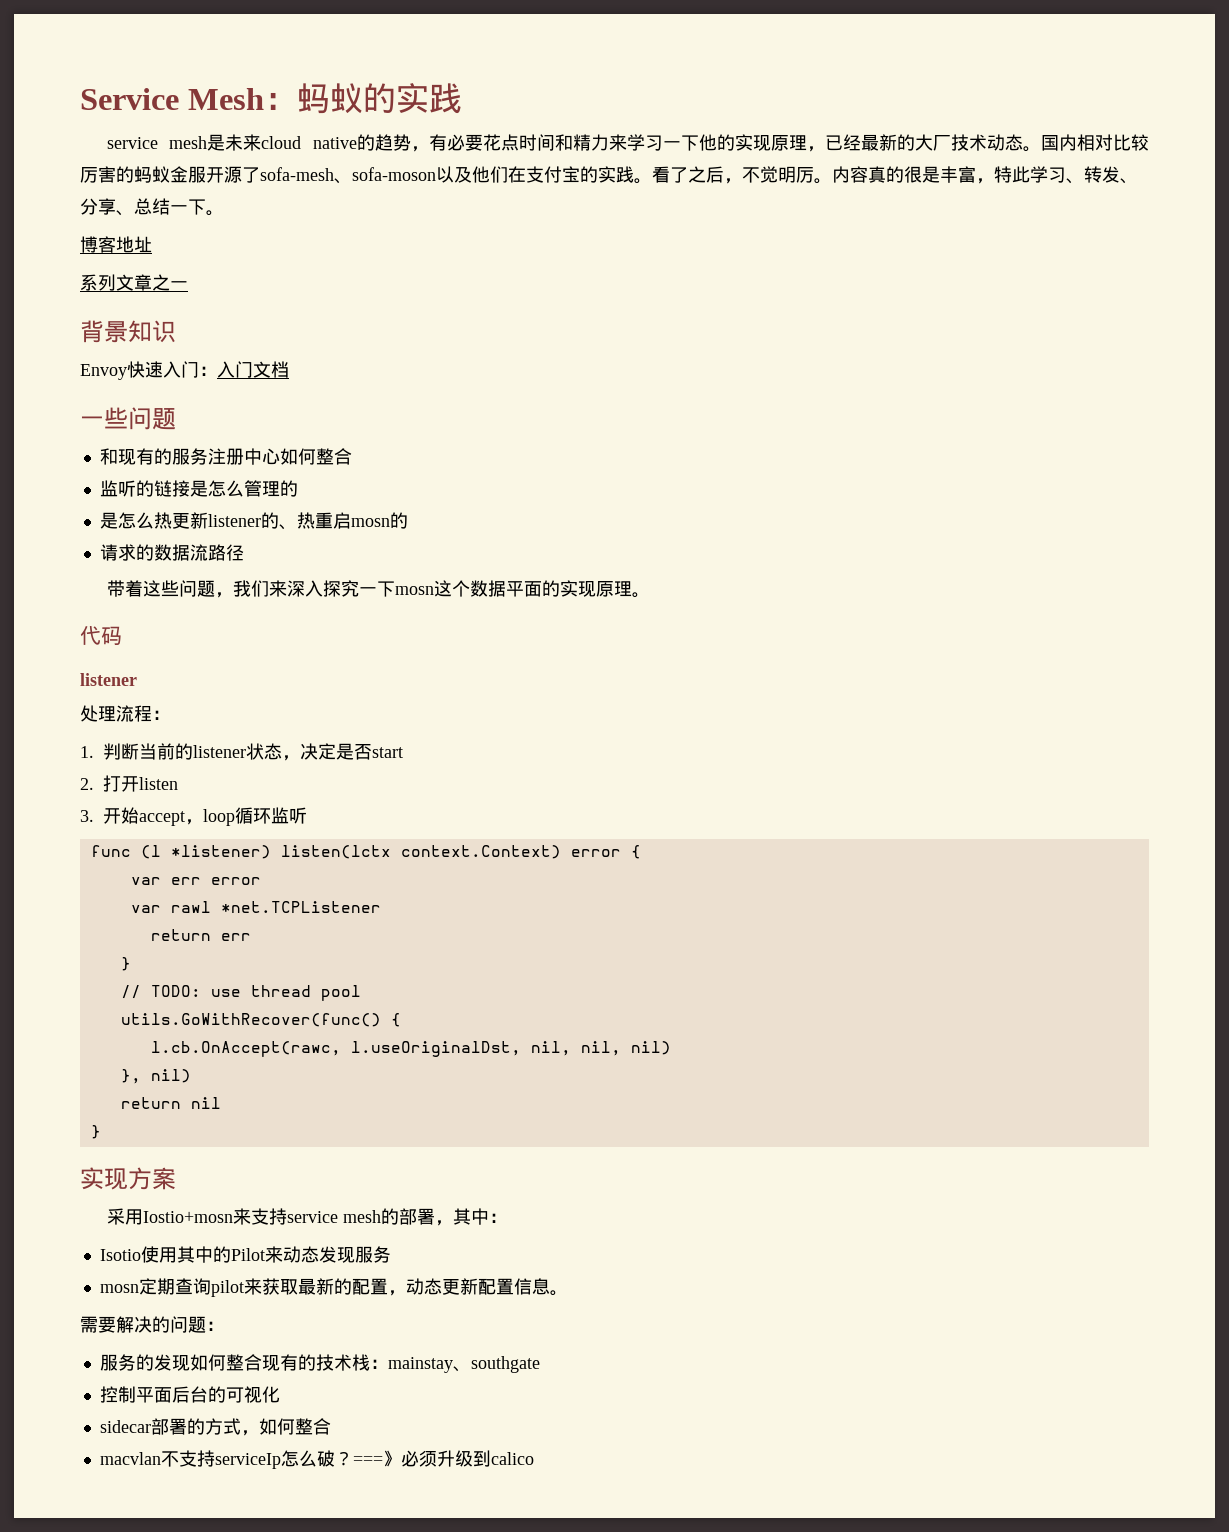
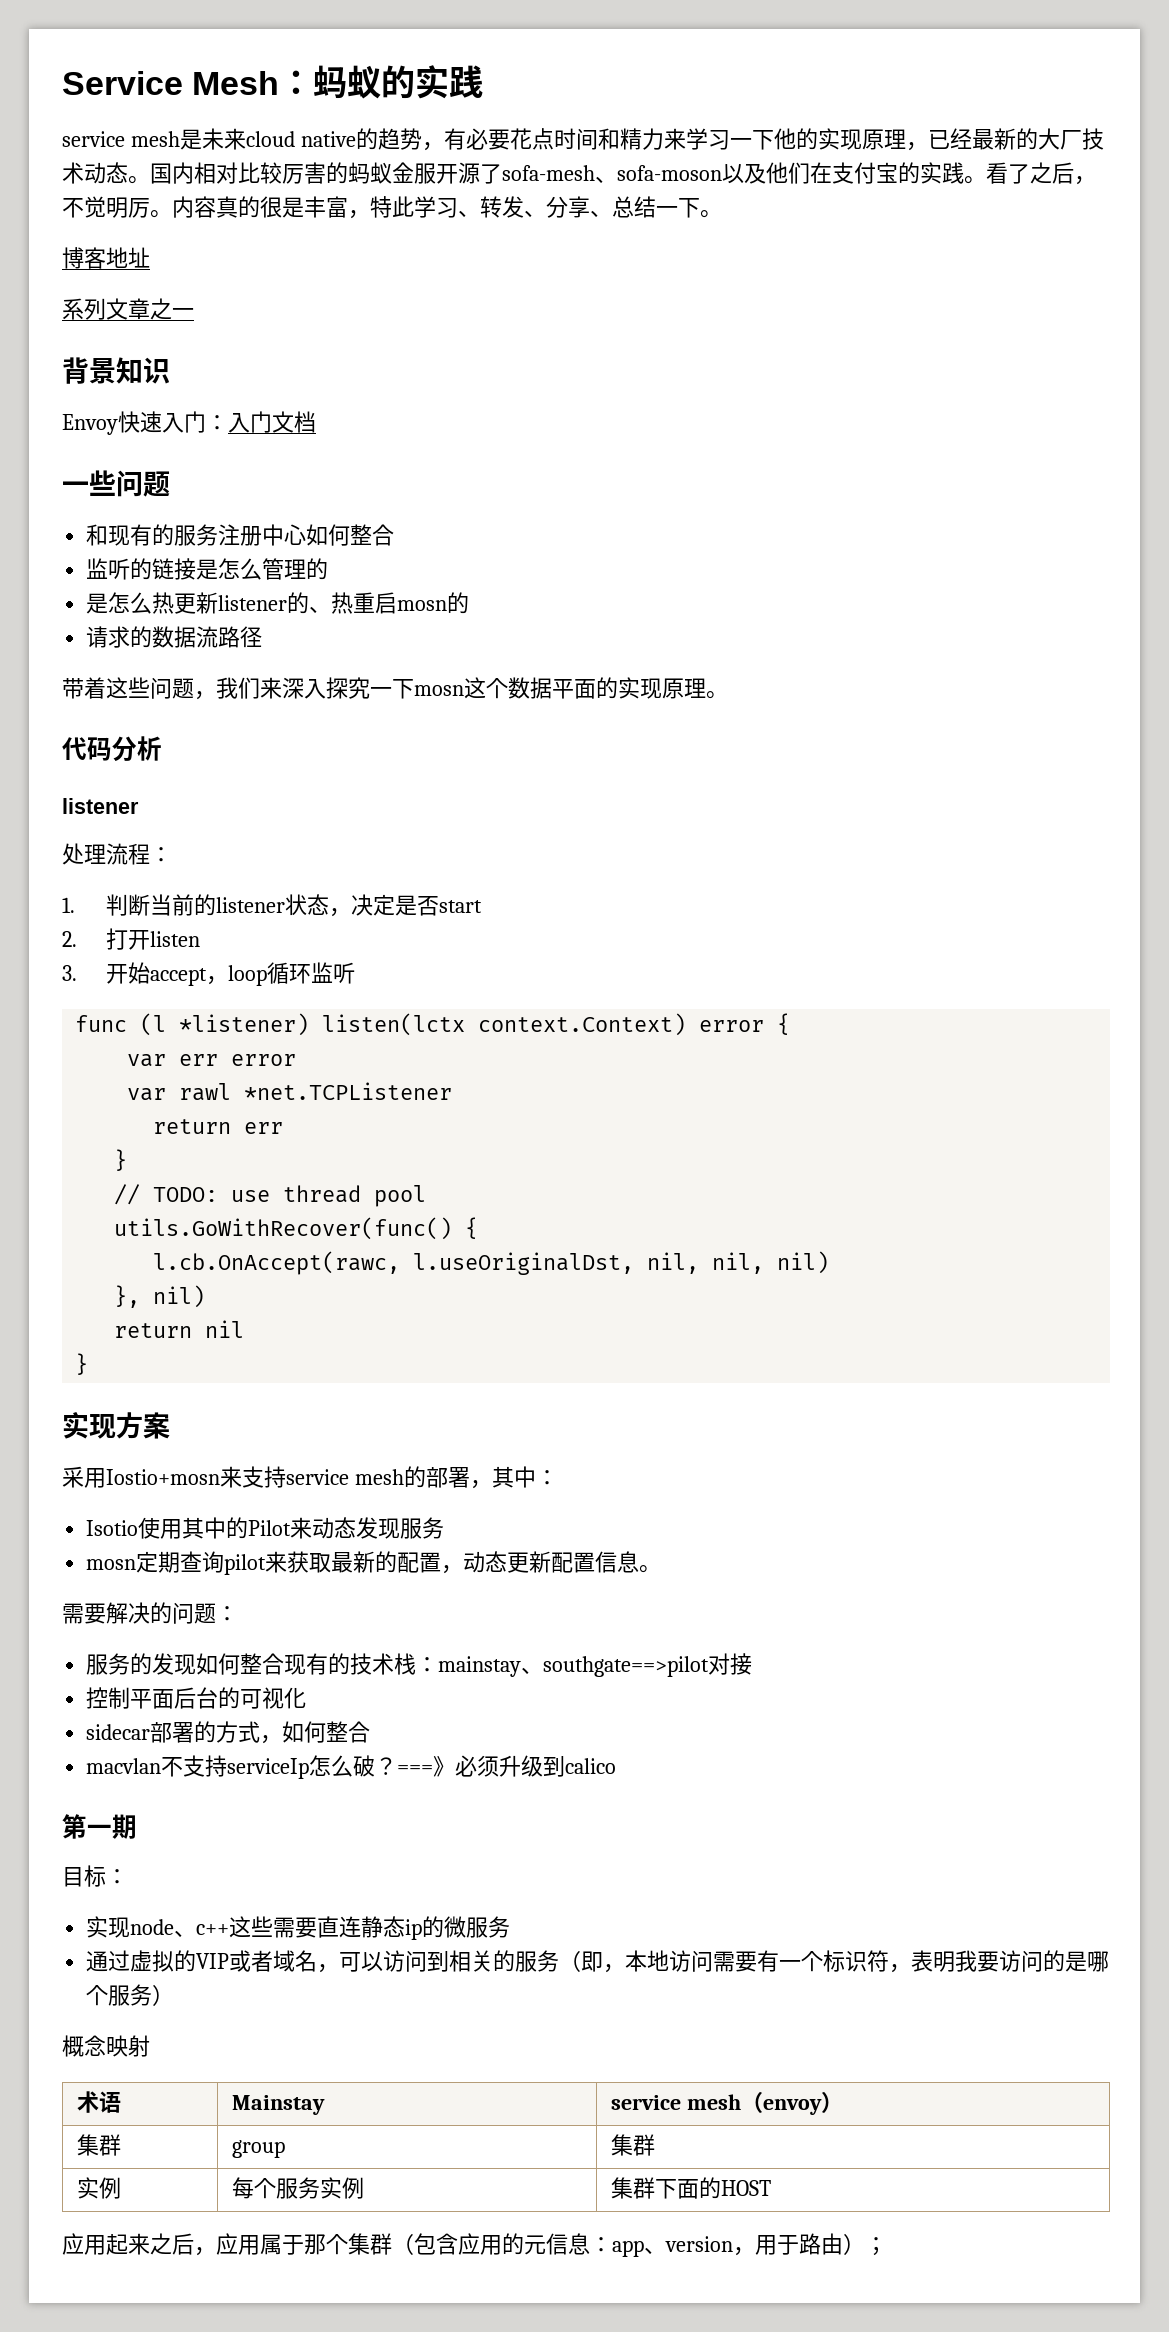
- 代码
+ 代码分析
- 服务的发现如何整合现有的技术栈：mainstay、southgate
+ 服务的发现如何整合现有的技术栈：mainstay、southgate==>pilot对接
+ 第一期
+ 目标：
+ 实现node、c++这些需要直连静态ip的微服务
+ 通过虚拟的VIP或者域名，可以访问到相关的服务（即，本地访问需要有一个标识符，表明我要访问的是哪个服务）
+ 概念映射
+ 术语 | Mainstay | service mesh（envoy）
+ 集群 | group | 集群
+ 实例 | 每个服务实例 | 集群下面的HOST
+ 应用起来之后，应用属于那个集群（包含应用的元信息：app、version，用于路由）；

